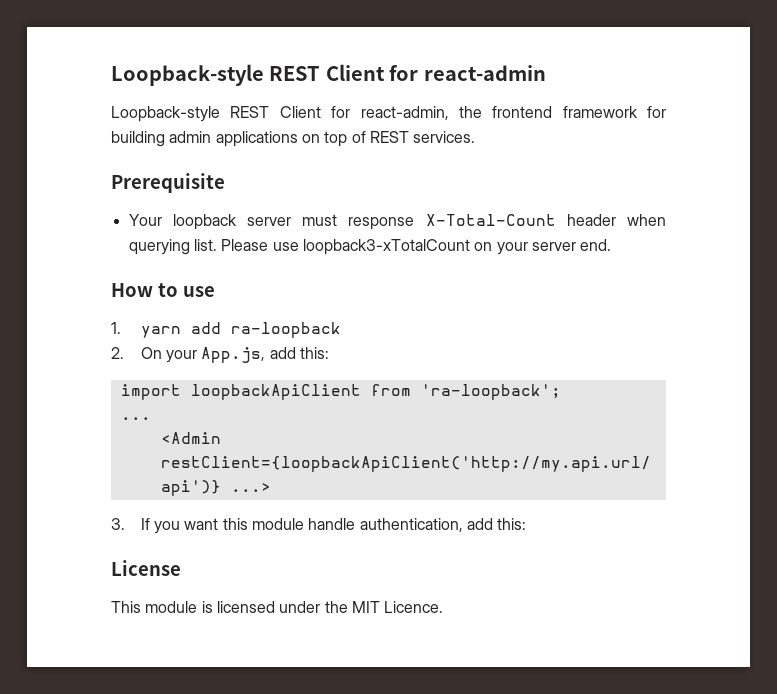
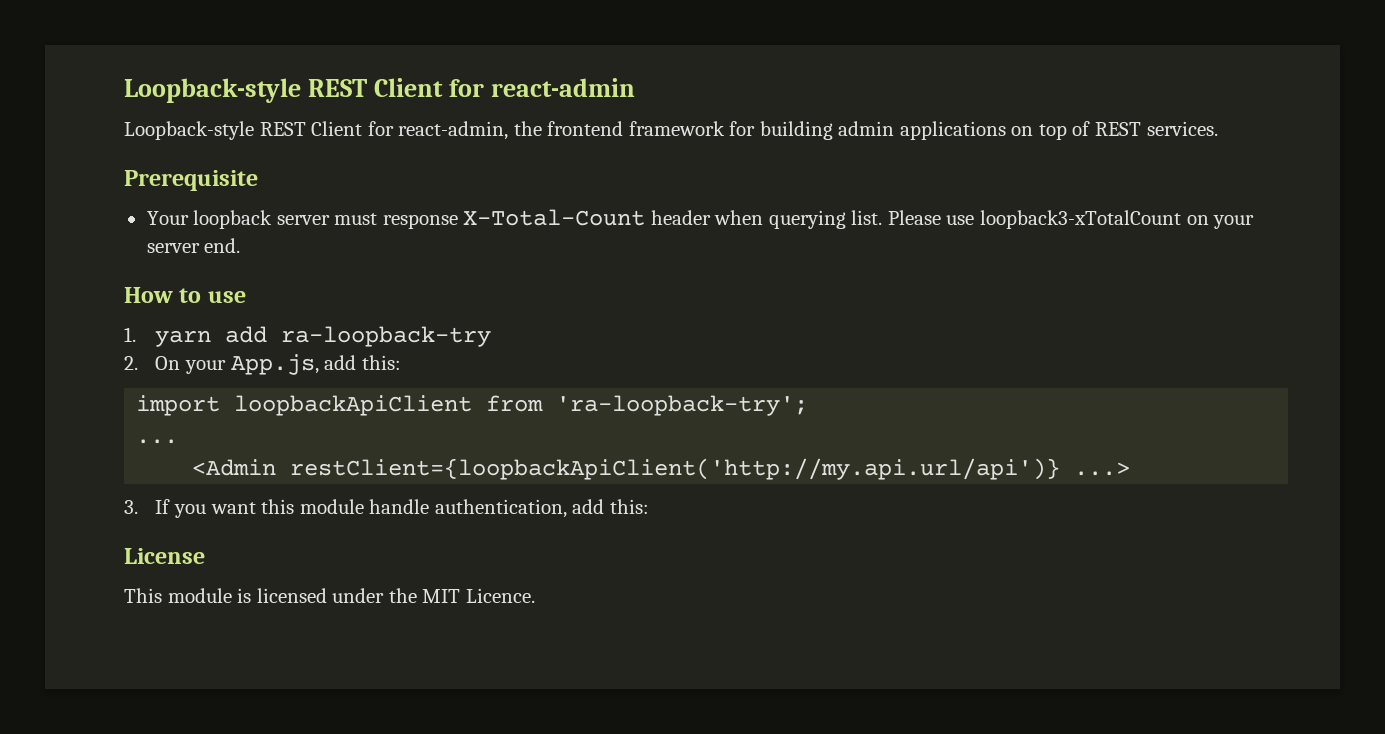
- 1. yarn add ra-loopback
+ 1. yarn add ra-loopback-try
- import loopbackApiClient from 'ra-loopback';
+ import loopbackApiClient from 'ra-loopback-try';

